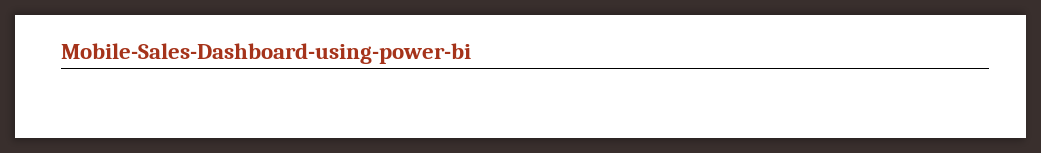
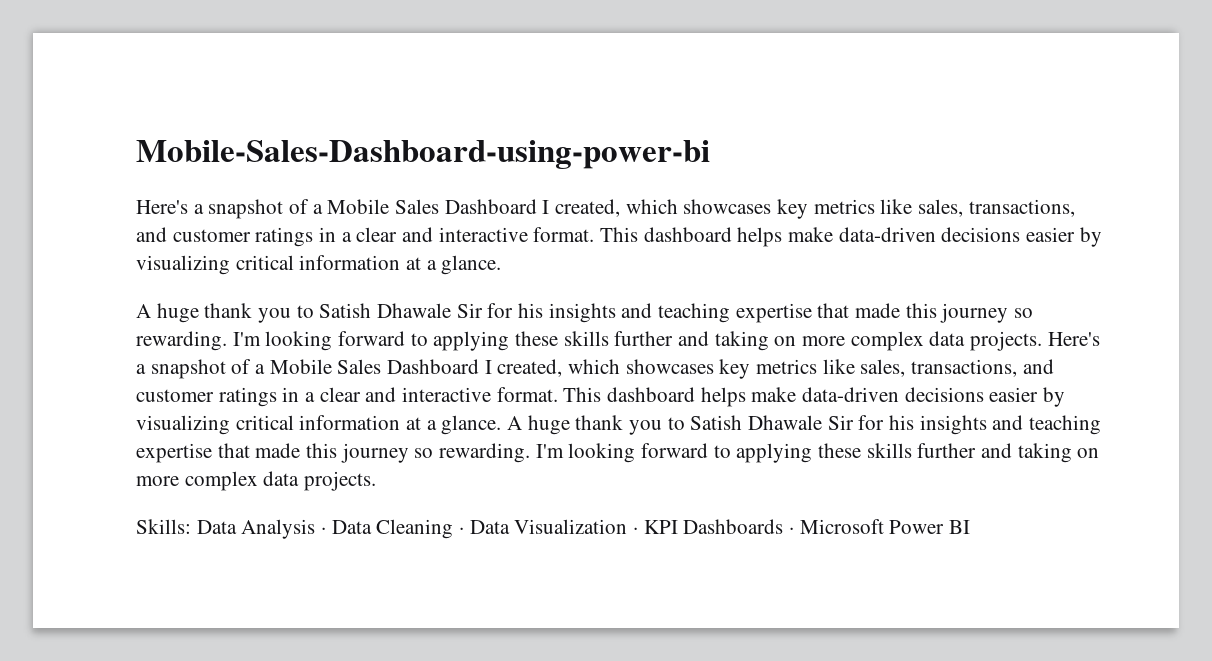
  Mobile-Sales-Dashboard-using-power-bi
+ Here's a snapshot of a Mobile Sales Dashboard I created, which showcases key metrics like sales, transactions, and customer ratings in a clear and interactive format. This dashboard helps make data-driven decisions easier by visualizing critical information at a glance.
+ A huge thank you to Satish Dhawale Sir for his insights and teaching expertise that made this journey so rewarding. I'm looking forward to applying these skills further and taking on more complex data projects. Here's a snapshot of a Mobile Sales Dashboard I created, which showcases key metrics like sales, transactions, and customer ratings in a clear and interactive format. This dashboard helps make data-driven decisions easier by visualizing critical information at a glance. A huge thank you to Satish Dhawale Sir for his insights and teaching expertise that made this journey so rewarding. I'm looking forward to applying these skills further and taking on more complex data projects.
+ Skills: Data Analysis · Data Cleaning · Data Visualization · KPI Dashboards · Microsoft Power BI

